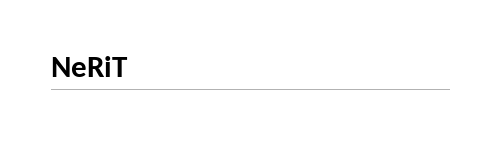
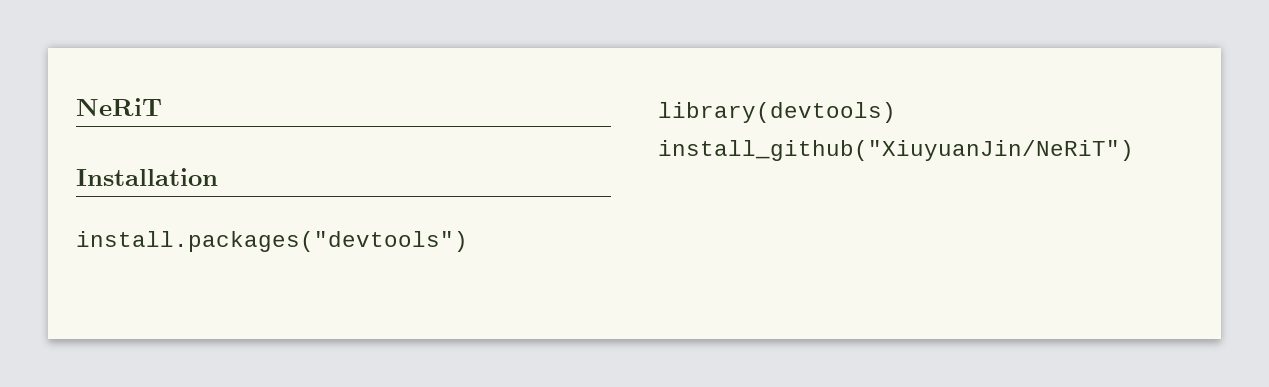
+ Installation
+ install.packages("devtools") library(devtools) install_github("XiuyuanJin/NeRiT")

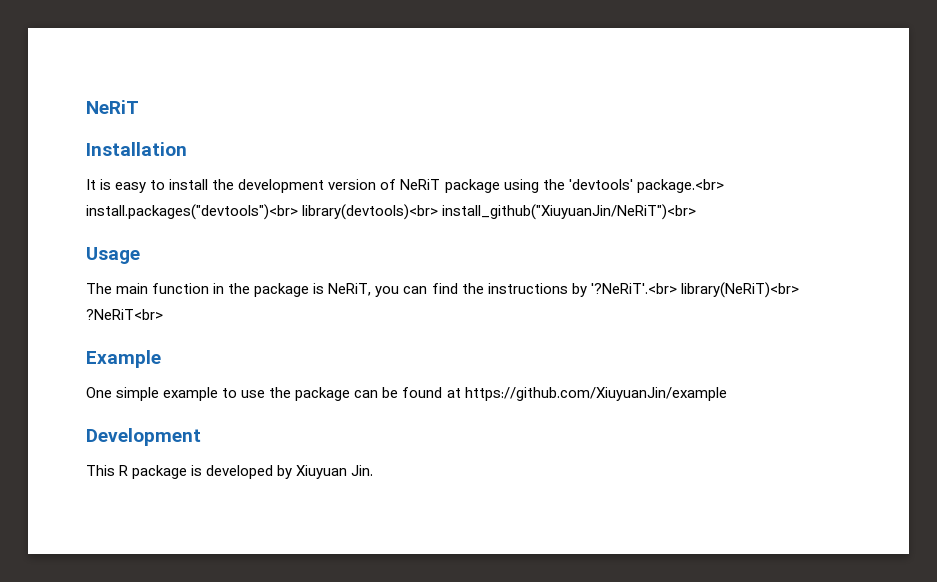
- install.packages("devtools") library(devtools) install_github("XiuyuanJin/NeRiT")
+ It is easy to install the development version of NeRiT package using the 'devtools' package.<br> install.packages("devtools")<br> library(devtools)<br> install_github("XiuyuanJin/NeRiT")<br>
+ Usage
+ The main function in the package is NeRiT, you can find the instructions by '?NeRiT'.<br> library(NeRiT)<br> ?NeRiT<br>
+ Example
+ One simple example to use the package can be found at https://github.com/XiuyuanJin/example
+ Development
+ This R package is developed by Xiuyuan Jin.

